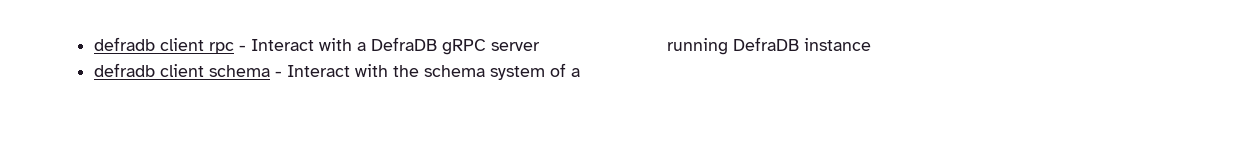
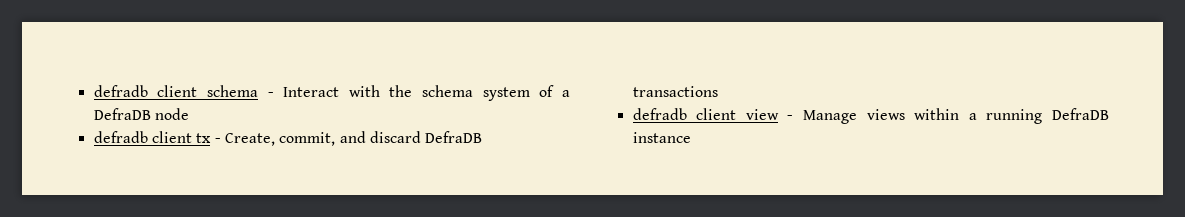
- defradb client rpc - Interact with a DefraDB gRPC server
- defradb client schema - Interact with the schema system of a running DefraDB instance
+ defradb client schema - Interact with the schema system of a DefraDB node
+ defradb client tx - Create, commit, and discard DefraDB transactions
+ defradb client view - Manage views within a running DefraDB instance

